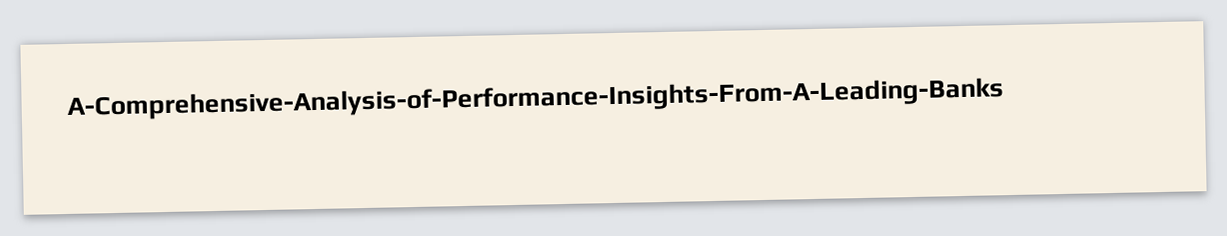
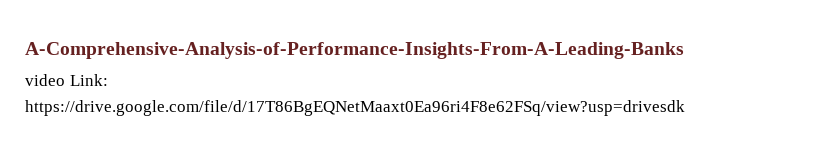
+ video Link: https://drive.google.com/file/d/17T86BgEQNetMaaxt0Ea96ri4F8e62FSq/view?usp=drivesdk

